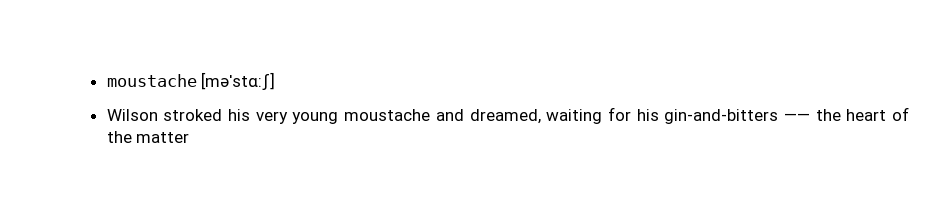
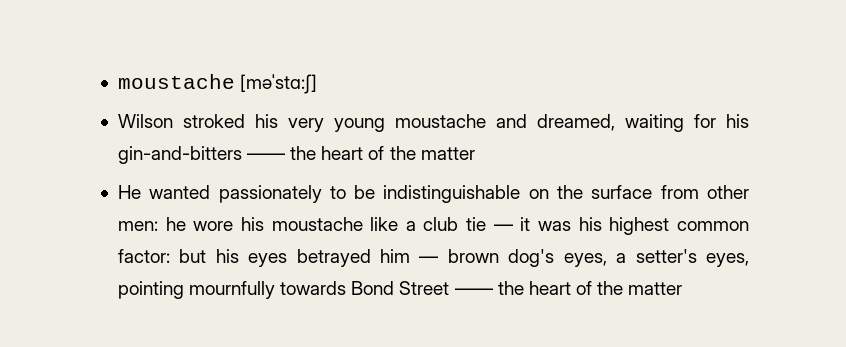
+ He wanted passionately to be indistinguishable on the surface from other men: he wore his moustache like a club tie — it was his highest common factor: but his eyes betrayed him — brown dog's eyes, a setter's eyes, pointing mournfully towards Bond Street —— the heart of the matter

